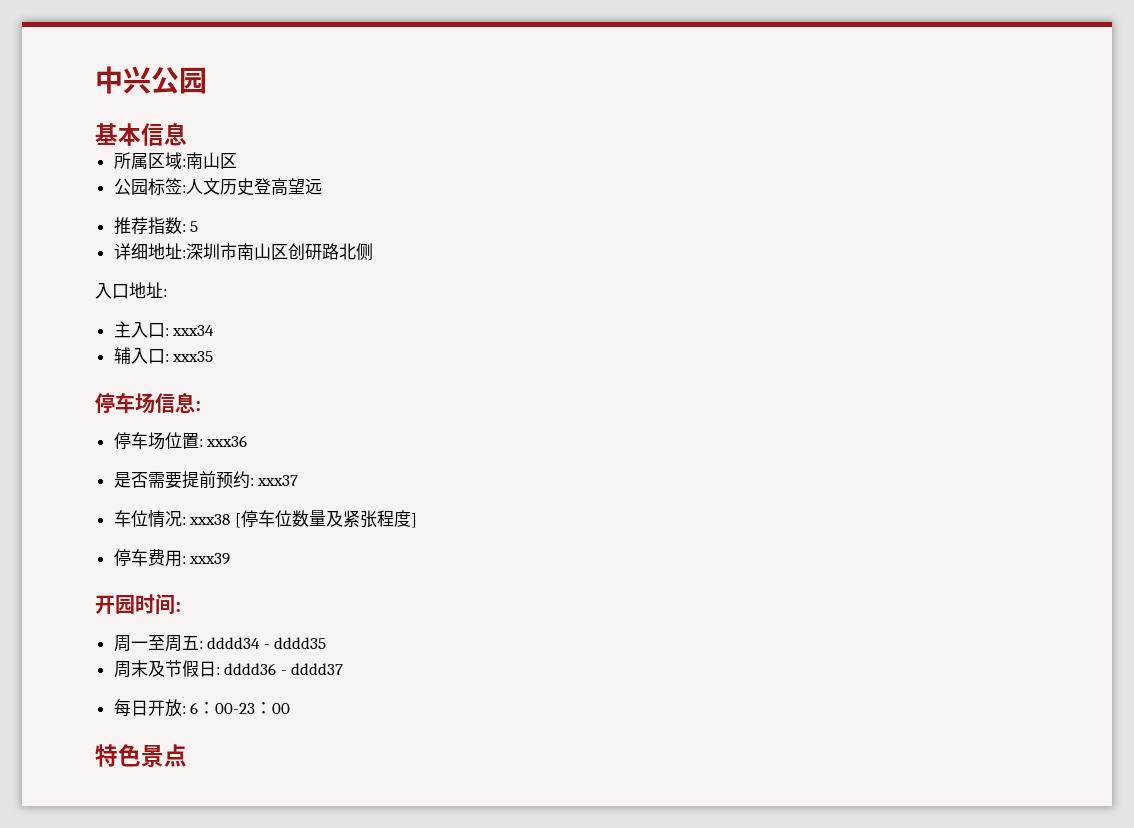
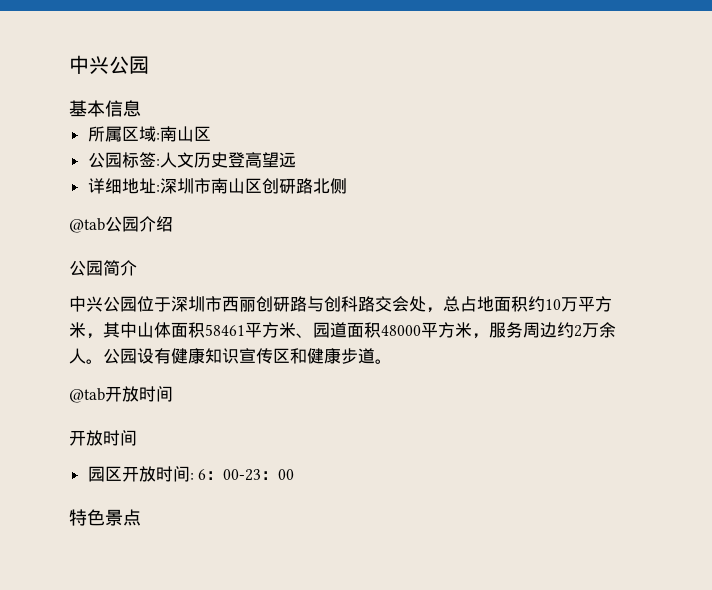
- 推荐指数: 5
- 入口地址:
- 主入口: xxx34
- 辅入口: xxx35
- 停车场信息:
- 停车场位置: xxx36
- 是否需要提前预约: xxx37
- 车位情况: xxx38 [停车位数量及紧张程度]
- 停车费用: xxx39
- 开园时间:
- 周一至周五: dddd34 - dddd35
- 周末及节假日: dddd36 - dddd37
- 每日开放: 6：00-23：00
+ @tab公园介绍
+ 公园简介
+ 中兴公园位于深圳市西丽创研路与创科路交会处，总占地面积约10万平方米，其中山体面积58461平方米、园道面积48000平方米，服务周边约2万余人。公园设有健康知识宣传区和健康步道。
+ @tab开放时间
+ 开放时间
+ 园区开放时间: 6：00-23：00

